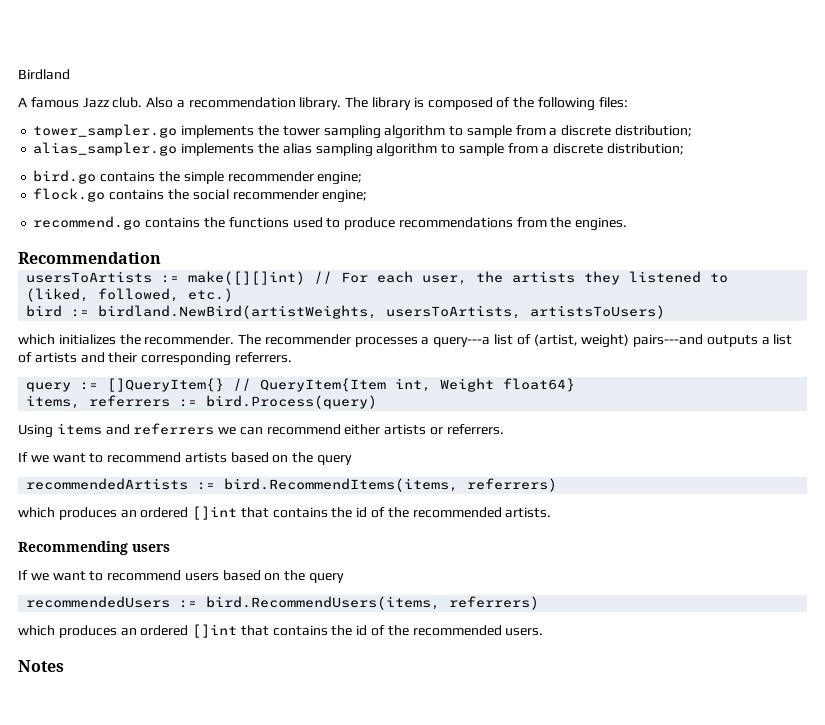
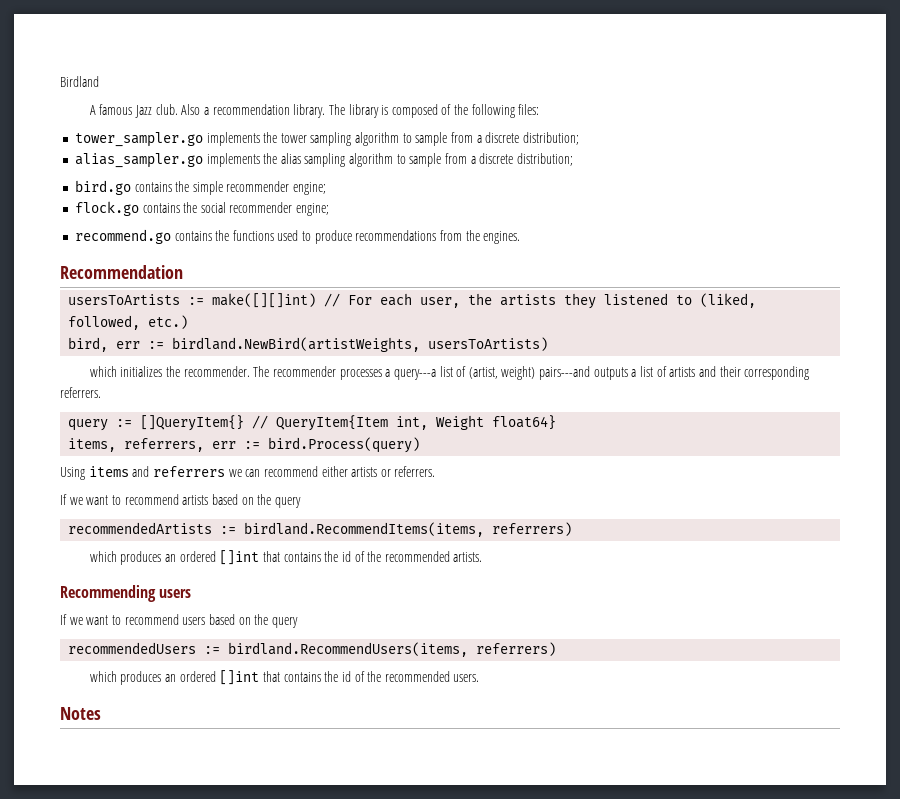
- bird := birdland.NewBird(artistWeights, usersToArtists, artistsToUsers)
+ bird, err := birdland.NewBird(artistWeights, usersToArtists)
- items, referrers := bird.Process(query)
+ items, referrers, err := bird.Process(query)
- recommendedArtists := bird.RecommendItems(items, referrers)
+ recommendedArtists := birdland.RecommendItems(items, referrers)
- recommendedUsers := bird.RecommendUsers(items, referrers)
+ recommendedUsers := birdland.RecommendUsers(items, referrers)

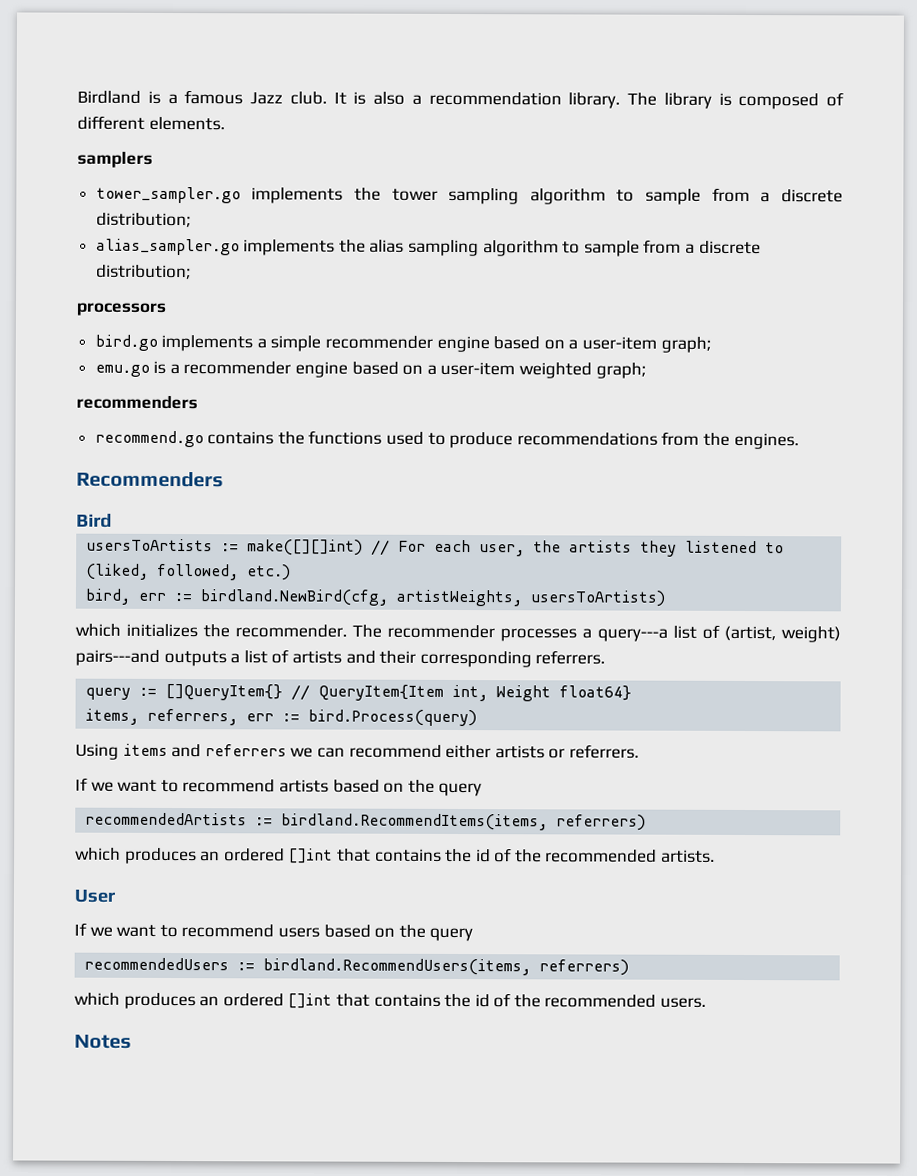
- Birdland
- A famous Jazz club.
+ Birdland is a famous Jazz club.
- Also a recommendation library.
+ It is also a recommendation library.
- The library is composed of the following files:
+ The library is composed of different elements.
+ samplers
+ processors
- bird.go contains the simple recommender engine;
- flock.go contains the social recommender engine;
+ bird.go implements a simple recommender engine based on a user-item graph;
+ emu.go is a recommender engine based on a user-item weighted graph;
+ recommenders
- Recommendation
+ Recommenders
+ Bird
- bird, err := birdland.NewBird(artistWeights, usersToArtists)
+ bird, err := birdland.NewBird(cfg, artistWeights, usersToArtists)
- Recommending users
+ User

